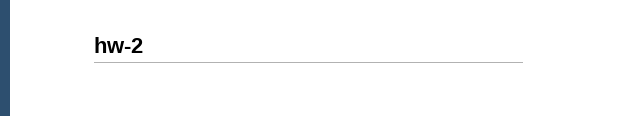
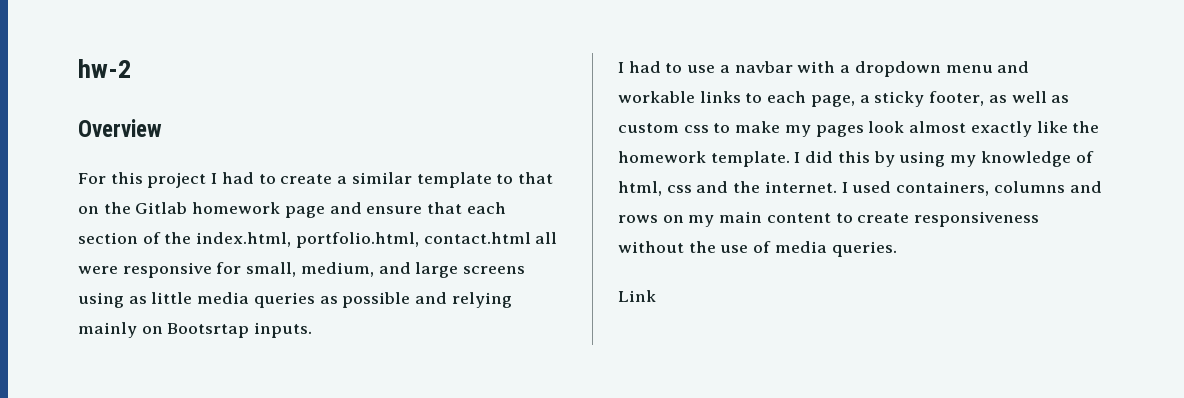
+ Overview
+ For this project I had to create a similar template to that on the Gitlab homework page and ensure that each section of the index.html, portfolio.html, contact.html all were responsive for small, medium, and large screens using as little media queries as possible and relying mainly on Bootsrtap inputs.
+ I had to use a navbar with a dropdown menu and workable links to each page, a sticky footer, as well as custom css to make my pages look almost exactly like the homework template. I did this by using my knowledge of html, css and the internet. I used containers, columns and rows on my main content to create responsiveness without the use of media queries.
+ Link

